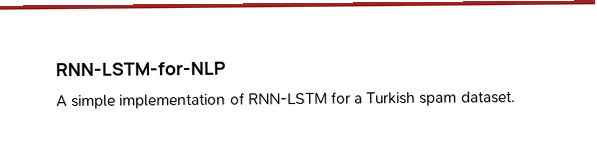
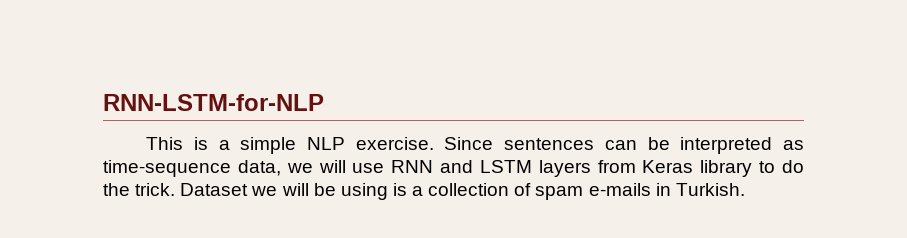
- A simple implementation of RNN-LSTM for a Turkish spam dataset.
+ This is a simple NLP exercise. Since sentences can be interpreted as time-sequence data, we will use RNN and LSTM layers from Keras library to do the trick. Dataset we will be using is a collection of spam e-mails in Turkish.

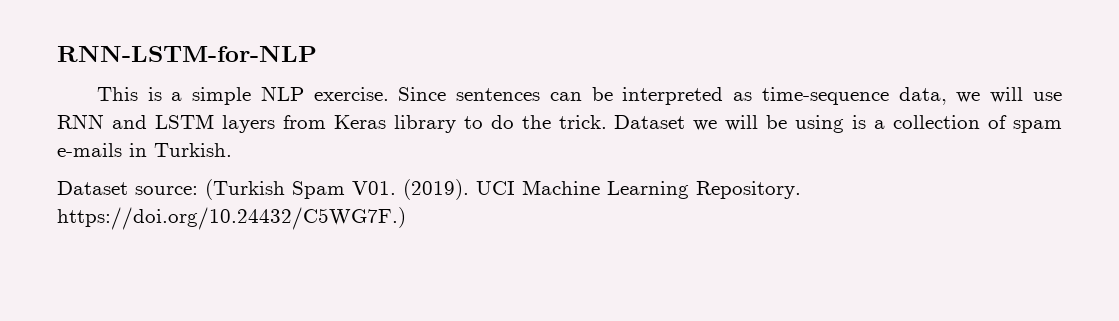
+ Dataset source: (Turkish Spam V01. (2019). UCI Machine Learning Repository. https://doi.org/10.24432/C5WG7F.)

